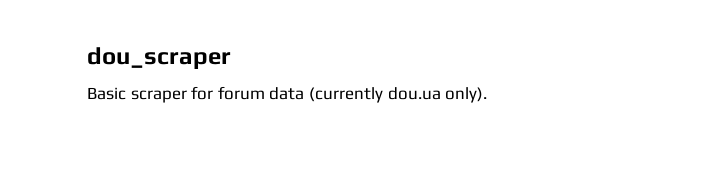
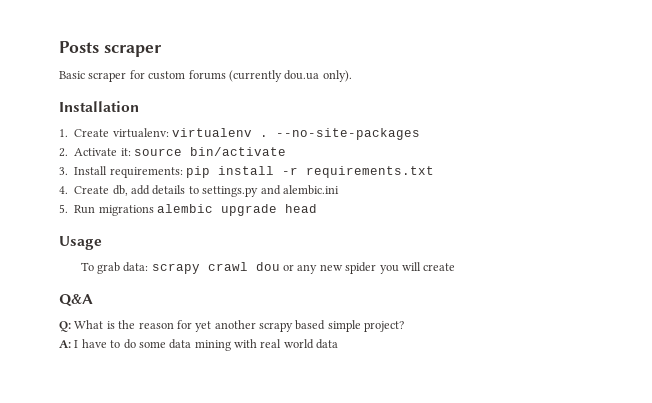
- dou_scraper
+ Posts scraper
- Basic scraper for forum data (currently dou.ua only).
+ Basic scraper for custom forums (currently dou.ua only).
+ Installation
+ 1. Create virtualenv: virtualenv . --no-site-packages
+ 2. Activate it: source bin/activate
+ 3. Install requirements: pip install -r requirements.txt
+ 4. Create db, add details to settings.py and alembic.ini
+ 5. Run migrations alembic upgrade head
+ Usage
+ To grab data: scrapy crawl dou or any new spider you will create
+ Q&A
+ Q: What is the reason for yet another scrapy based simple project?
+ A: I have to do some data mining with real world data

